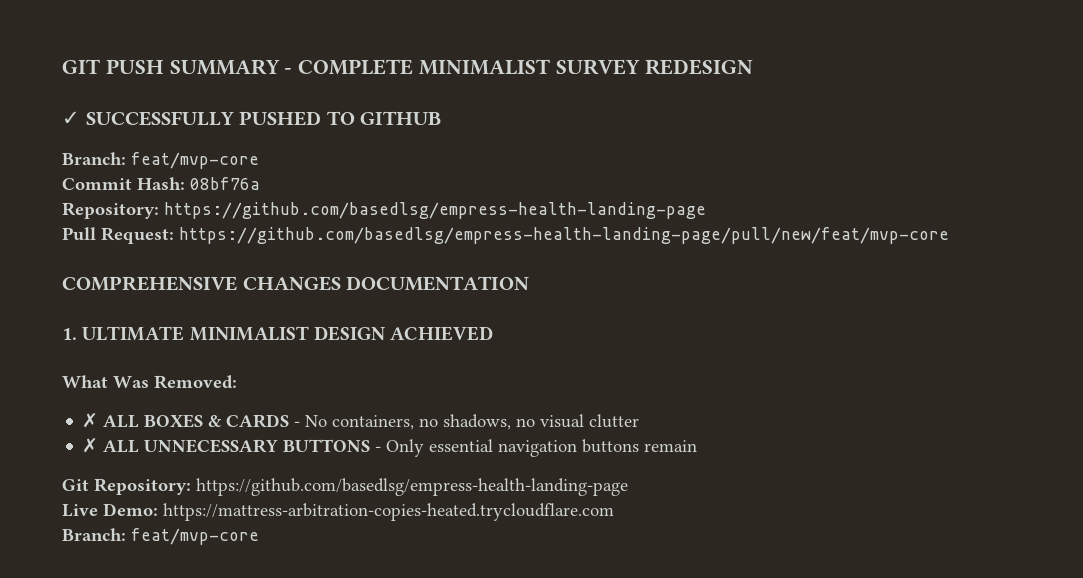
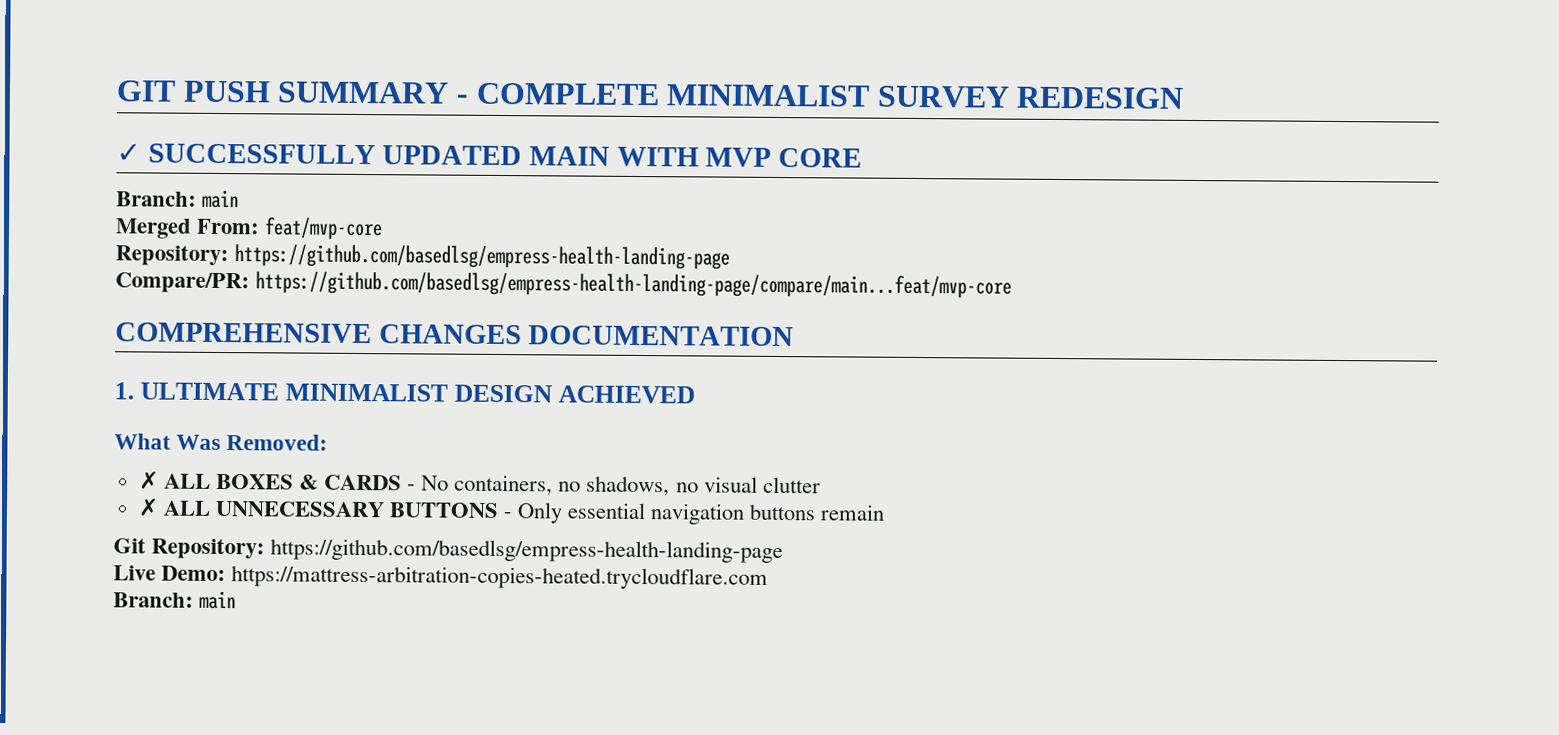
- ✓ SUCCESSFULLY PUSHED TO GITHUB
- Branch: feat/mvp-core
- Commit Hash: 08bf76a
+ ✓ SUCCESSFULLY UPDATED MAIN WITH MVP CORE
+ Branch: main
+ Merged From: feat/mvp-core
  Repository: https://github.com/basedlsg/empress-health-landing-page
- Pull Request: https://github.com/basedlsg/empress-health-landing-page/pull/new/feat/mvp-core
+ Compare/PR: https://github.com/basedlsg/empress-health-landing-page/compare/main...feat/mvp-core
  Live Demo: https://mattress-arbitration-copies-heated.trycloudflare.com
- Branch: feat/mvp-core
+ Branch: main

